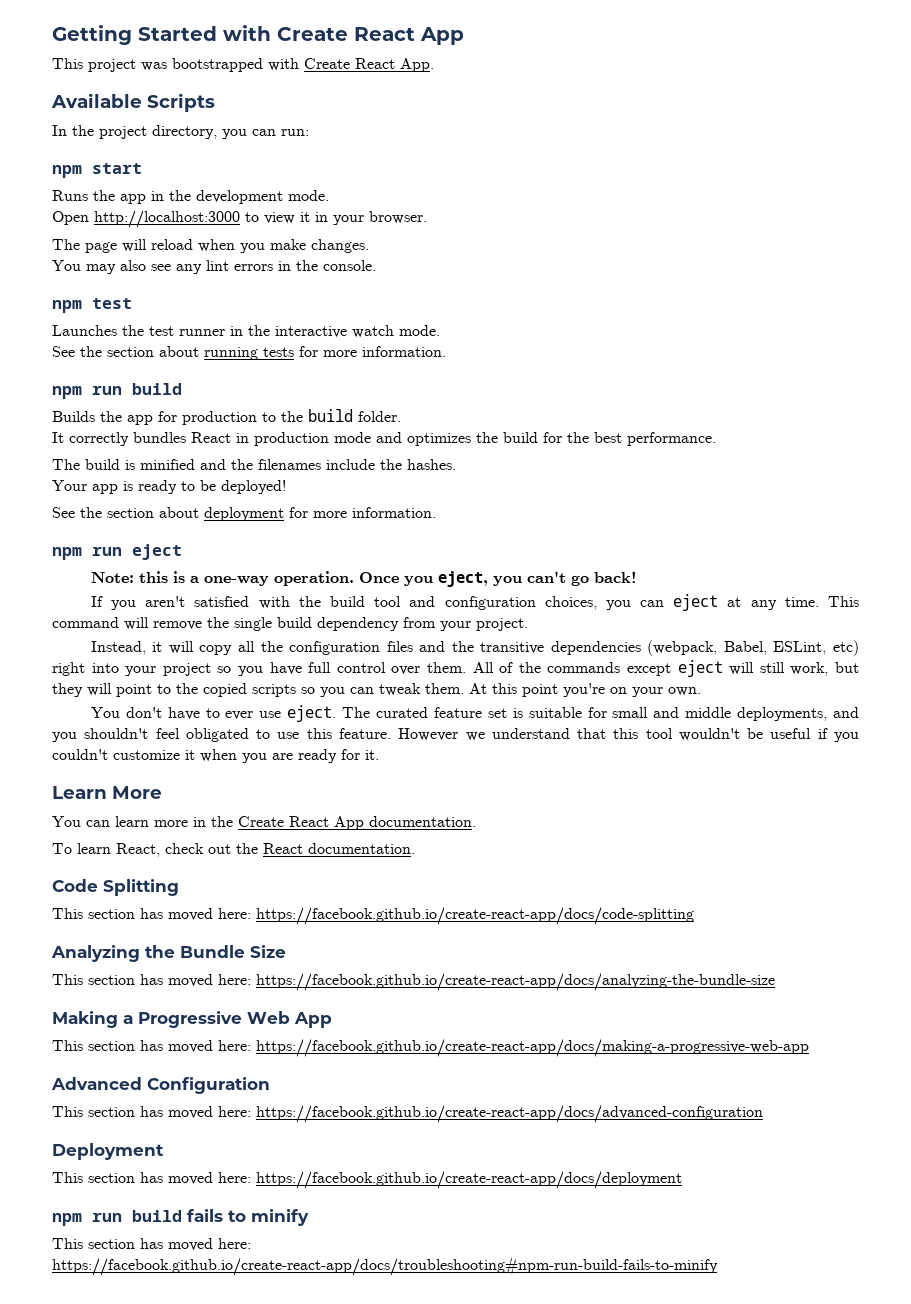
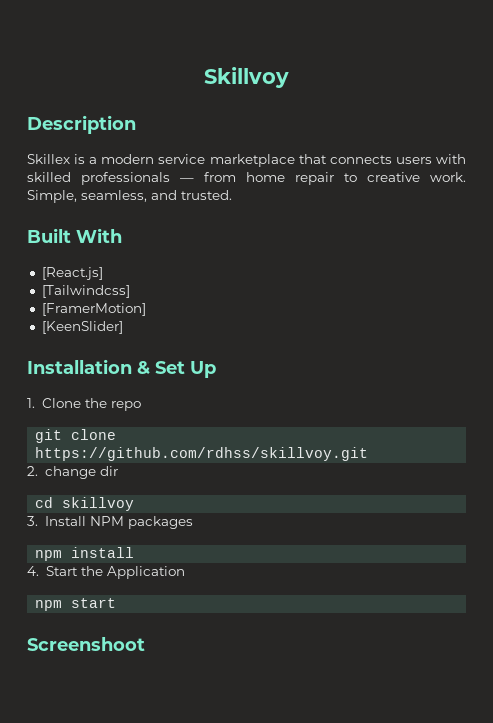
- Getting Started with Create React App
- This project was bootstrapped with Create React App.
- Available Scripts
- In the project directory, you can run:
+ Skillvoy
+ Description
+ Skillex is a modern service marketplace that connects users with skilled professionals — from home repair to creative work. Simple, seamless, and trusted.
+ Built With
+ [React.js]
+ [Tailwindcss]
+ [FramerMotion]
+ [KeenSlider]
+ Installation & Set Up
+ 1. Clone the repo
+ git clone https://github.com/rdhss/skillvoy.git
+ 2. change dir
+ cd skillvoy
+ 3. Install NPM packages
+ npm install
+ 4. Start the Application
  npm start
- Runs the app in the development mode.
- Open http://localhost:3000 to view it in your browser.
- The page will reload when you make changes.
- You may also see any lint errors in the console.
- npm test
- Launches the test runner in the interactive watch mode.
- See the section about running tests for more information.
- npm run build
- Builds the app for production to the build folder.
- It correctly bundles React in production mode and optimizes the build for the best performance.
- The build is minified and the filenames include the hashes.
- Your app is ready to be deployed!
- See the section about deployment for more information.
- npm run eject
- Note: this is a one-way operation. Once you eject, you can't go back!
- If you aren't satisfied with the build tool and configuration choices, you can eject at any time. This command will remove the single build dependency from your project.
- Instead, it will copy all the configuration files and the transitive dependencies (webpack, Babel, ESLint, etc) right into your project so you have full control over them. All of the commands except eject will still work, but they will point to the copied scripts so you can tweak them. At this point you're on your own.
- You don't have to ever use eject. The curated feature set is suitable for small and middle deployments, and you shouldn't feel obligated to use this feature. However we understand that this tool wouldn't be useful if you couldn't customize it when you are ready for it.
- Learn More
- You can learn more in the Create React App documentation.
- To learn React, check out the React documentation.
- Code Splitting
- This section has moved here: https://facebook.github.io/create-react-app/docs/code-splitting
- Analyzing the Bundle Size
- This section has moved here: https://facebook.github.io/create-react-app/docs/analyzing-the-bundle-size
- Making a Progressive Web App
- This section has moved here: https://facebook.github.io/create-react-app/docs/making-a-progressive-web-app
- Advanced Configuration
- This section has moved here: https://facebook.github.io/create-react-app/docs/advanced-configuration
- Deployment
- This section has moved here: https://facebook.github.io/create-react-app/docs/deployment
- npm run build fails to minify
- This section has moved here: https://facebook.github.io/create-react-app/docs/troubleshooting#npm-run-build-fails-to-minify
+ Screenshoot

